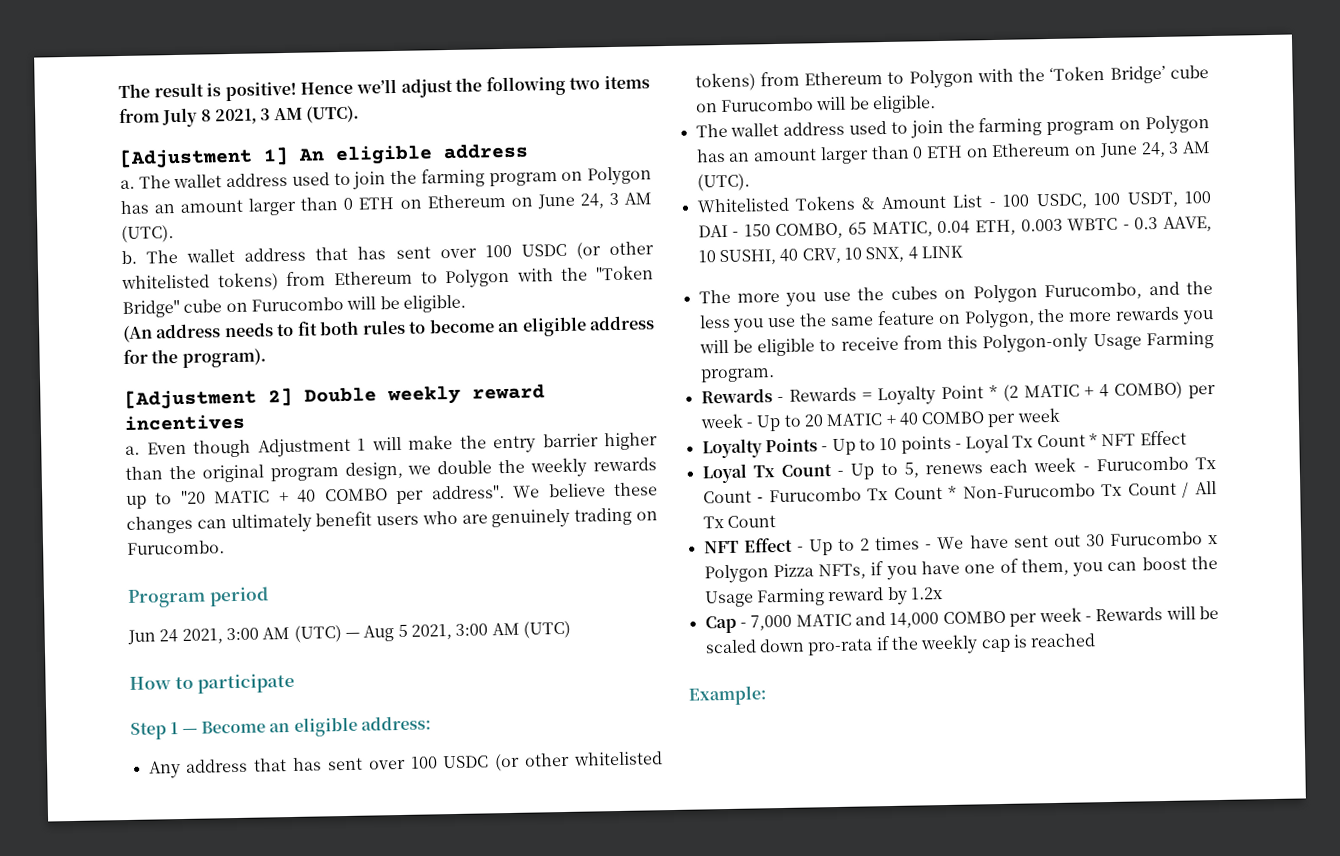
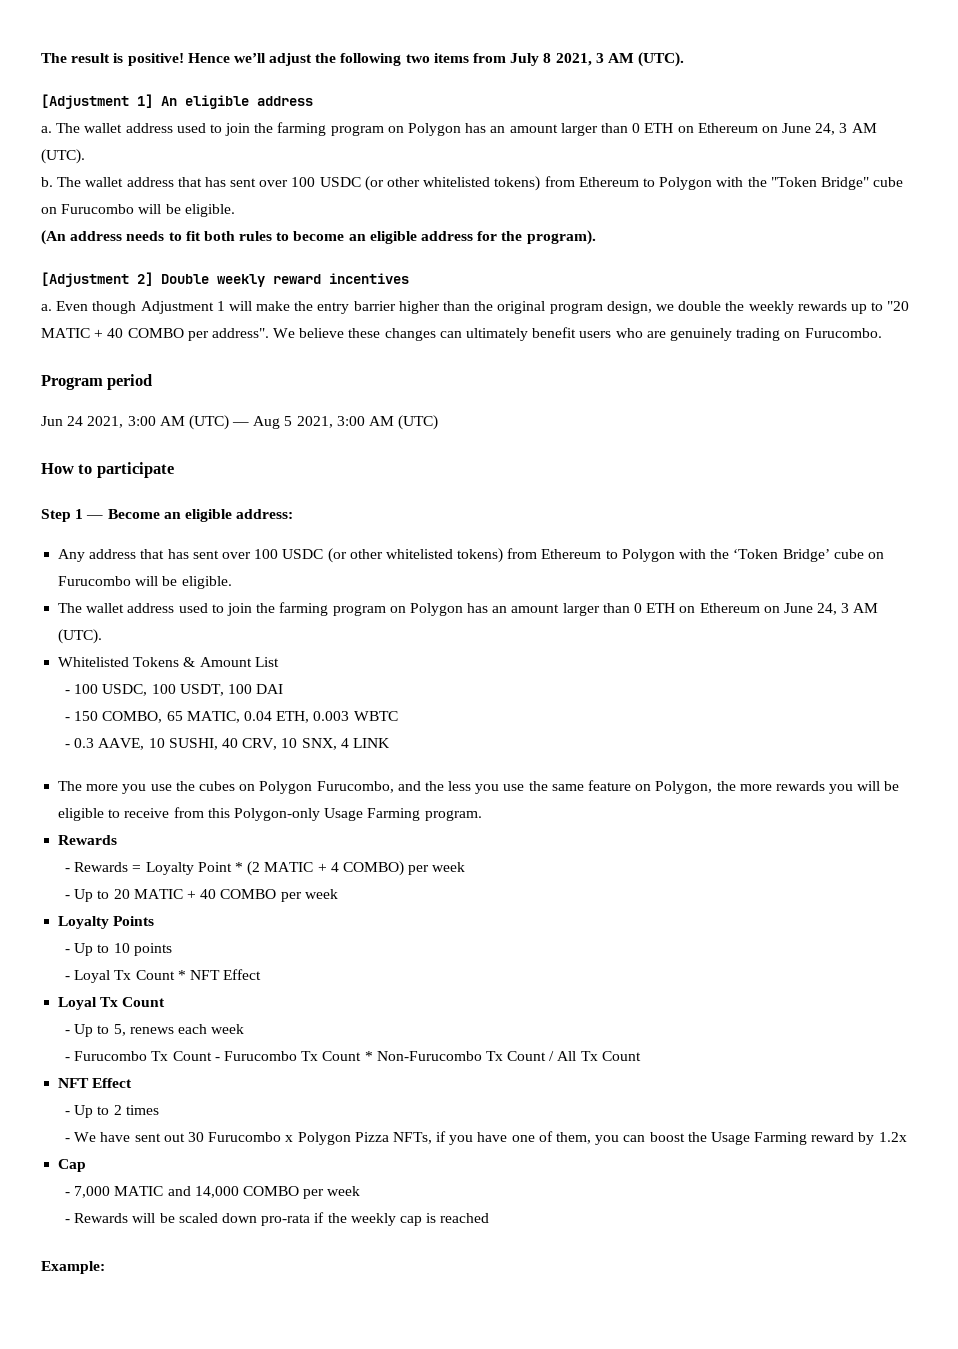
- Whitelisted Tokens & Amount List - 100 USDC, 100 USDT, 100 DAI - 150 COMBO, 65 MATIC, 0.04 ETH, 0.003 WBTC - 0.3 AAVE, 10 SUSHI, 40 CRV, 10 SNX, 4 LINK
+ Whitelisted Tokens & Amount List
+ - 100 USDC, 100 USDT, 100 DAI
+ - 150 COMBO, 65 MATIC, 0.04 ETH, 0.003 WBTC
+ - 0.3 AAVE, 10 SUSHI, 40 CRV, 10 SNX, 4 LINK
  The more you use the cubes on Polygon Furucombo, and the less you use the same feature on Polygon, the more rewards you will be eligible to receive from this Polygon-only Usage Farming program.
- Rewards - Rewards = Loyalty Point * (2 MATIC + 4 COMBO) per week - Up to 20 MATIC + 40 COMBO per week
+ Rewards
+ - Rewards = Loyalty Point * (2 MATIC + 4 COMBO) per week
+ - Up to 20 MATIC + 40 COMBO per week
- Loyalty Points - Up to 10 points - Loyal Tx Count * NFT Effect
- Loyal Tx Count - Up to 5, renews each week - Furucombo Tx Count ⁃ Furucombo Tx Count * Non-Furucombo Tx Count / All Tx Count
- NFT Effect - Up to 2 times - We have sent out 30 Furucombo x Polygon Pizza NFTs, if you have one of them, you can boost the Usage Farming reward by 1.2x
+ Loyalty Points
+ - Up to 10 points
+ - Loyal Tx Count * NFT Effect
+ Loyal Tx Count
+ - Up to 5, renews each week
+ - Furucombo Tx Count ⁃ Furucombo Tx Count * Non-Furucombo Tx Count / All Tx Count
+ NFT Effect
+ - Up to 2 times
+ - We have sent out 30 Furucombo x Polygon Pizza NFTs, if you have one of them, you can boost the Usage Farming reward by 1.2x
- Cap - 7,000 MATIC and 14,000 COMBO per week - Rewards will be scaled down pro-rata if the weekly cap is reached
+ Cap
+ - 7,000 MATIC and 14,000 COMBO per week
+ - Rewards will be scaled down pro-rata if the weekly cap is reached

